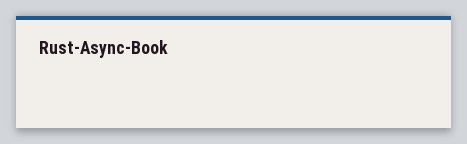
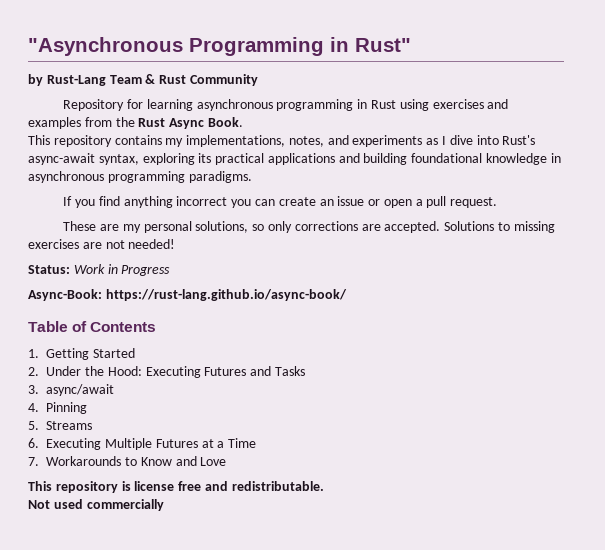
- Rust-Async-Book
+ "Asynchronous Programming in Rust"
+ by Rust-Lang Team & Rust Community
+ Repository for learning asynchronous programming in Rust using exercises and examples from the Rust Async Book.
+ This repository contains my implementations, notes, and experiments as I dive into Rust's async-await syntax, exploring its practical applications and building foundational knowledge in asynchronous programming paradigms.
+ If you find anything incorrect you can create an issue or open a pull request.
+ These are my personal solutions, so only corrections are accepted. Solutions to missing exercises are not needed!
+ Status: Work in Progress
+ Async-Book: https://rust-lang.github.io/async-book/
+ Table of Contents
+ 1. Getting Started
+ 2. Under the Hood: Executing Futures and Tasks
+ 3. async/await
+ 4. Pinning
+ 5. Streams
+ 6. Executing Multiple Futures at a Time
+ 7. Workarounds to Know and Love
+ This repository is license free and redistributable.
+ Not used commercially

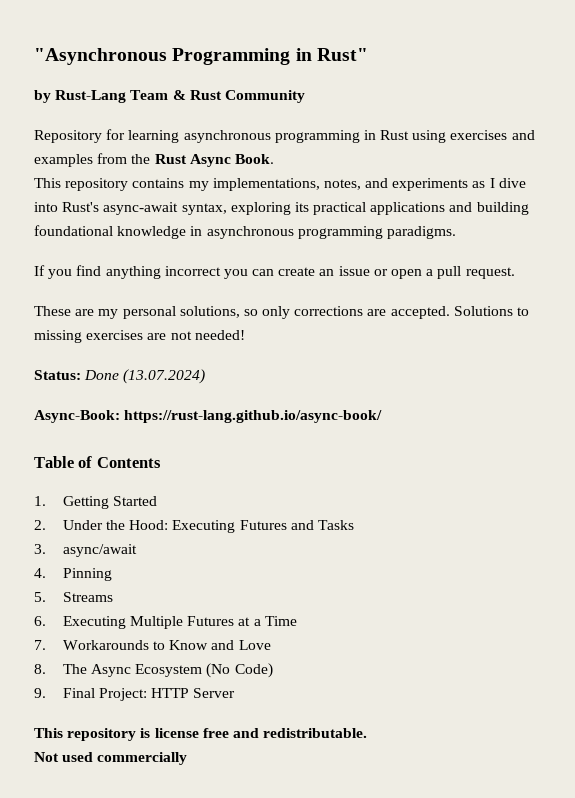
- Status: Work in Progress
+ Status: Done (13.07.2024)
+ 8. The Async Ecosystem (No Code)
+ 9. Final Project: HTTP Server

